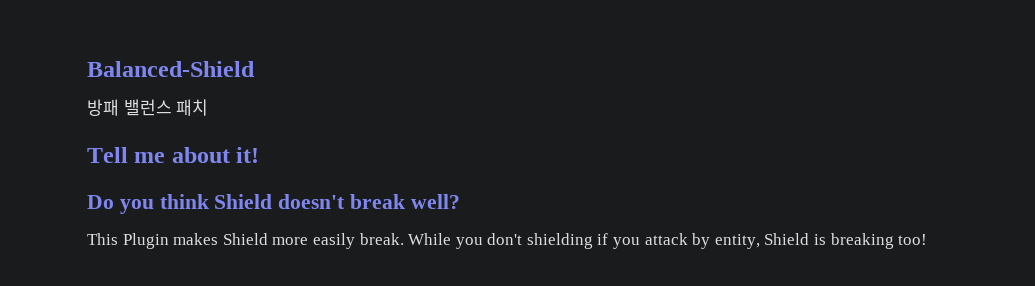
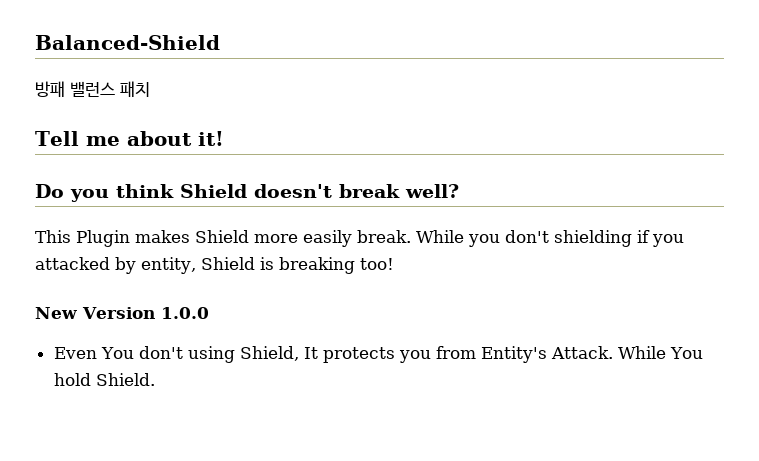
- While you don't shielding if you attack by entity, Shield is breaking too!
+ While you don't shielding if you attacked by entity, Shield is breaking too!
+ New Version 1.0.0
+ Even You don't using Shield, It protects you from Entity's Attack. While You hold Shield.

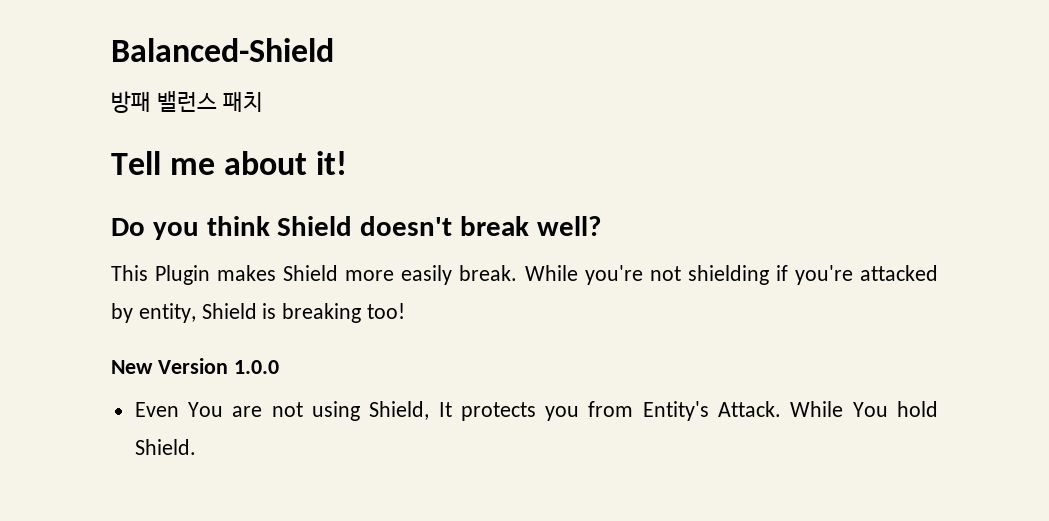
- While you don't shielding if you attacked by entity, Shield is breaking too!
+ While you're not shielding if you're attacked by entity, Shield is breaking too!
- Even You don't using Shield, It protects you from Entity's Attack.
+ Even You are not using Shield, It protects you from Entity's Attack.

